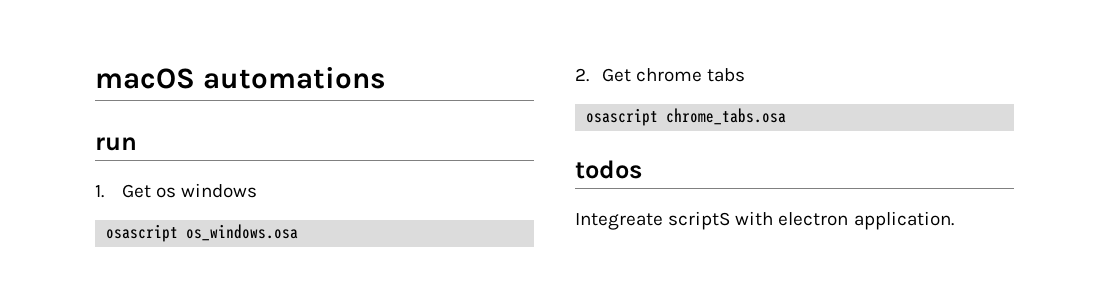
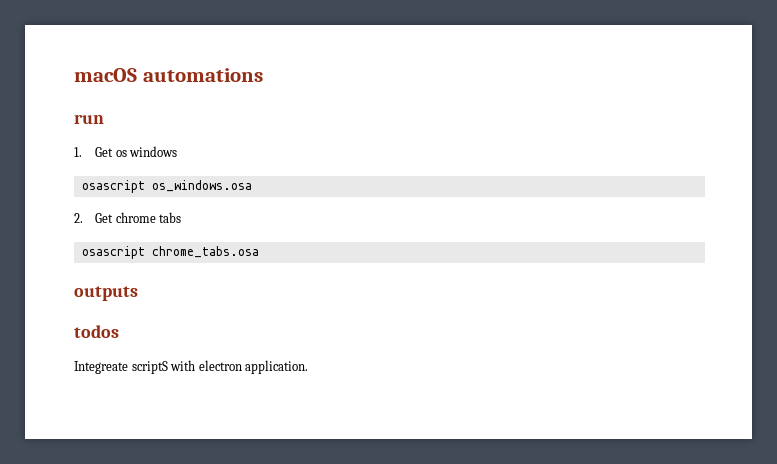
+ outputs

